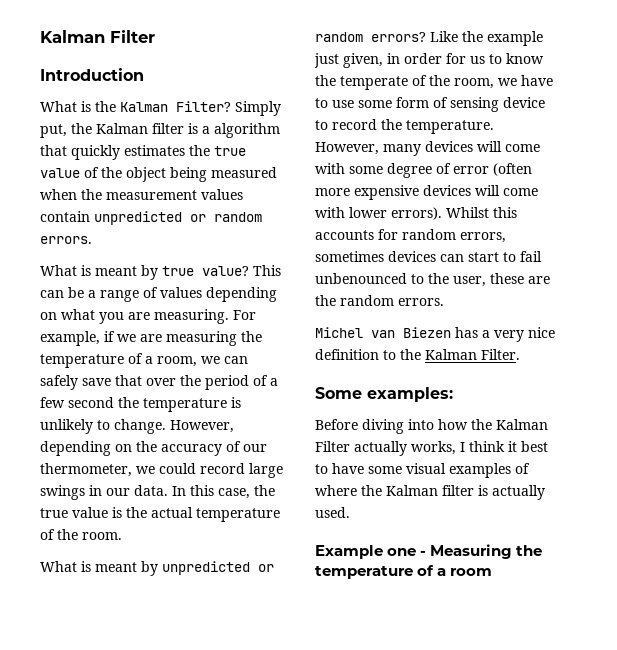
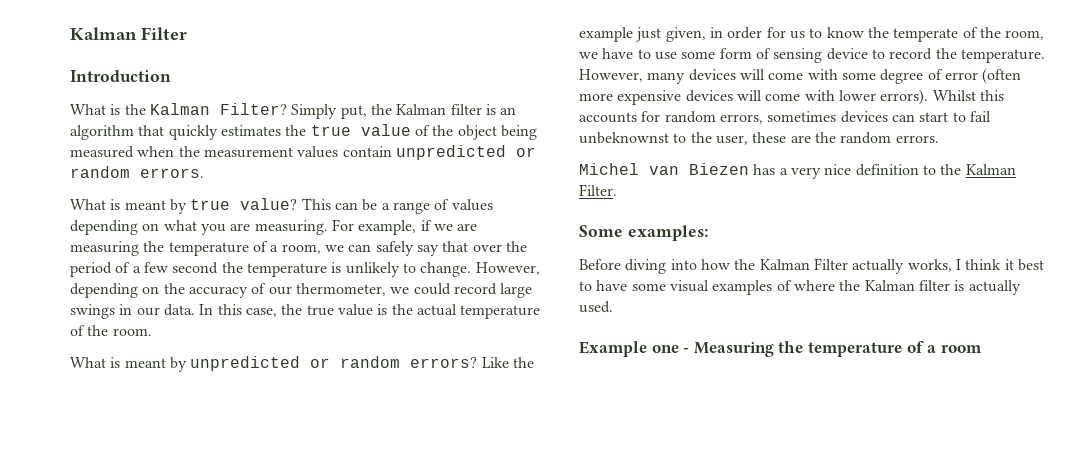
- Simply put, the Kalman filter is a algorithm that quickly estimates the true value of the object being measured when the measurement values contain unpredicted or random errors.
+ Simply put, the Kalman filter is an algorithm that quickly estimates the true value of the object being measured when the measurement values contain unpredicted or random errors.
- For example, if we are measuring the temperature of a room, we can safely save that over the period of a few second the temperature is unlikely to change.
+ For example, if we are measuring the temperature of a room, we can safely say that over the period of a few second the temperature is unlikely to change.
- Whilst this accounts for random errors, sometimes devices can start to fail unbenounced to the user, these are the random errors.
+ Whilst this accounts for random errors, sometimes devices can start to fail unbeknownst to the user, these are the random errors.

